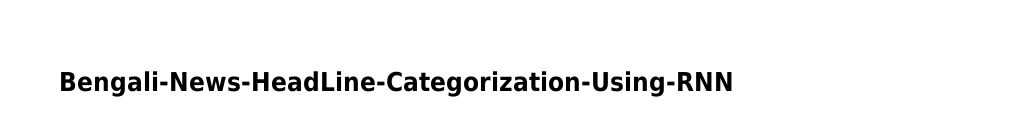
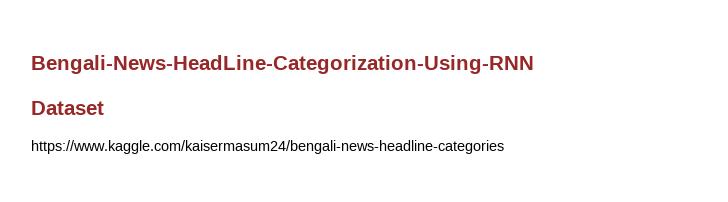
+ Dataset
+ https://www.kaggle.com/kaisermasum24/bengali-news-headline-categories

